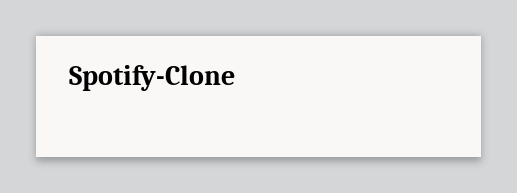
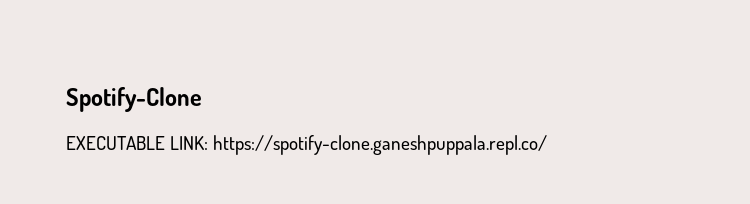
+ EXECUTABLE LINK: https://spotify-clone.ganeshpuppala.repl.co/

